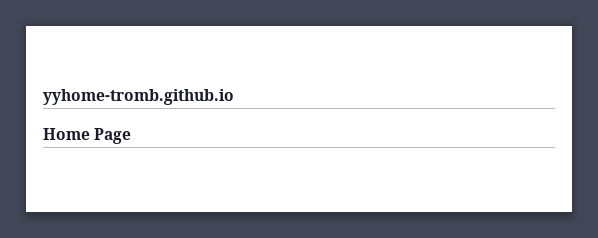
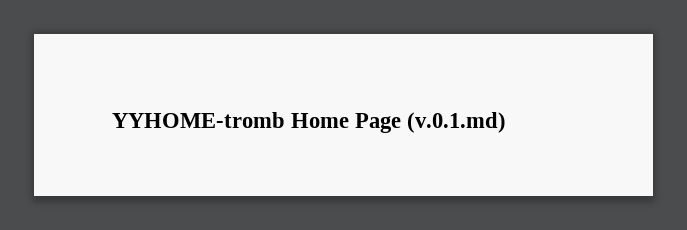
- yyhome-tromb.github.io
- Home Page
+ YYHOME-tromb Home Page (v.0.1.md)

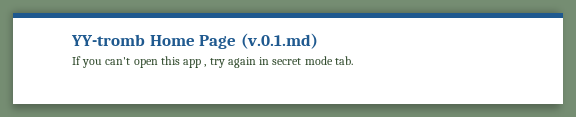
- YYHOME-tromb Home Page (v.0.1.md)
+ YY-tromb Home Page (v.0.1.md)
+ If you can't open this app , try again in secret mode tab.

